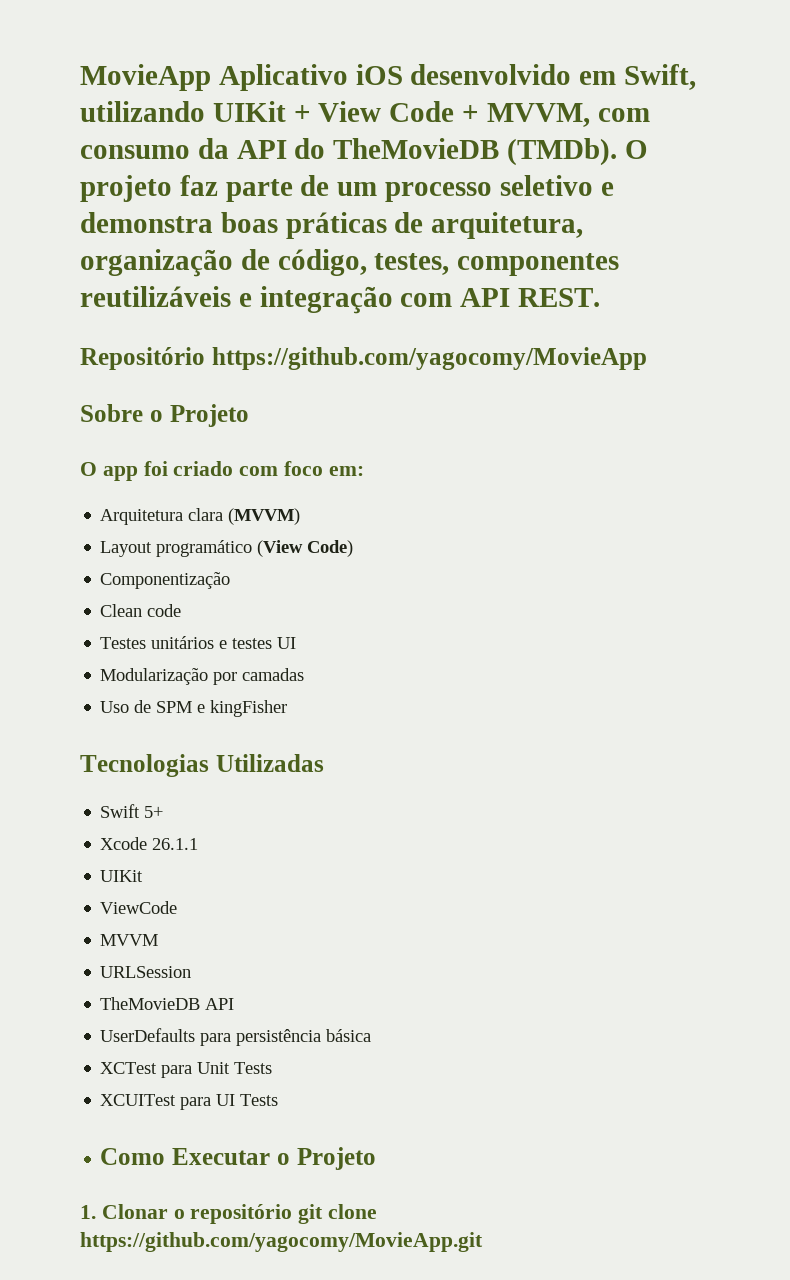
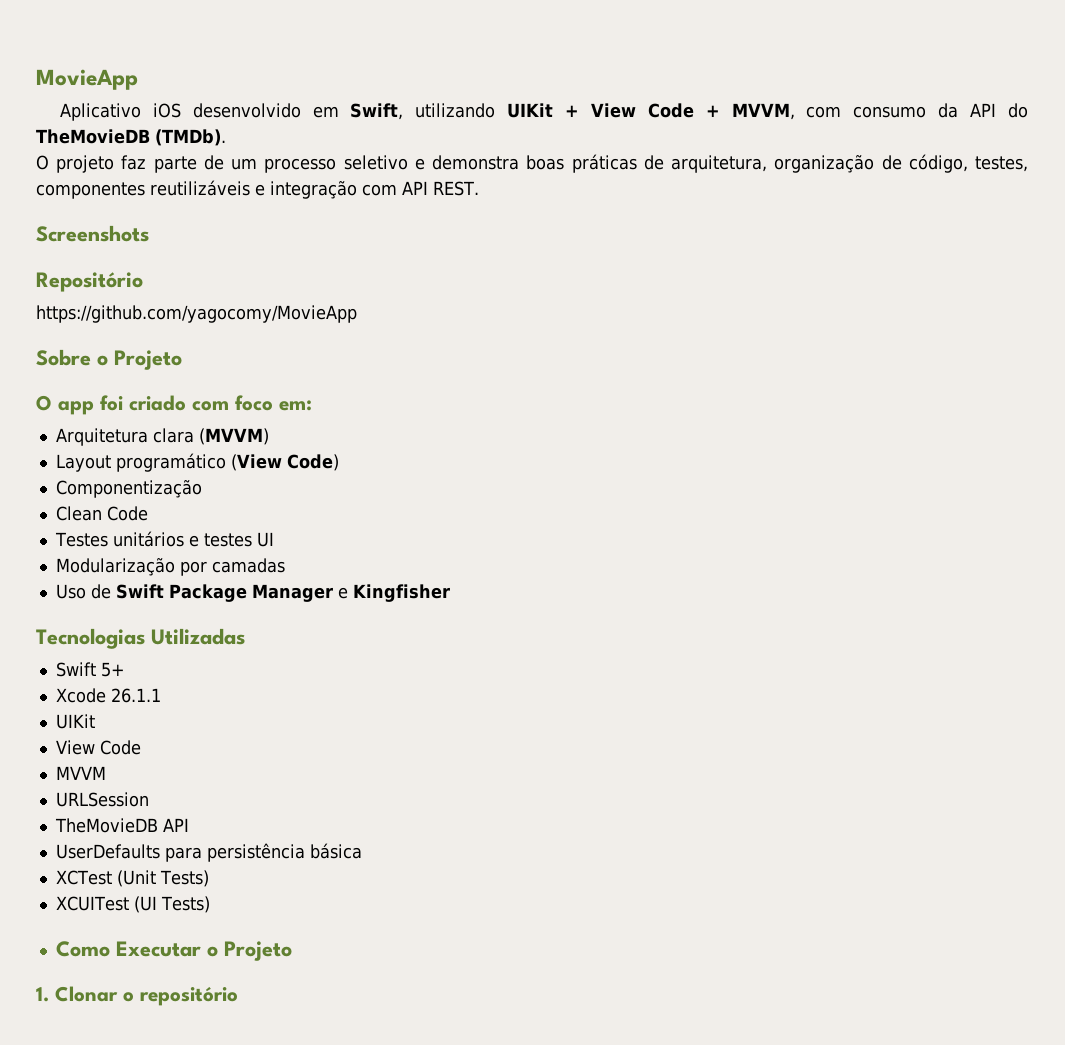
- MovieApp Aplicativo iOS desenvolvido em Swift, utilizando UIKit + View Code + MVVM, com consumo da API do TheMovieDB (TMDb). O projeto faz parte de um processo seletivo e demonstra boas práticas de arquitetura, organização de código, testes, componentes reutilizáveis e integração com API REST.
+ MovieApp
+ Aplicativo iOS desenvolvido em Swift, utilizando UIKit + View Code + MVVM, com consumo da API do TheMovieDB (TMDb).
+ O projeto faz parte de um processo seletivo e demonstra boas práticas de arquitetura, organização de código, testes, componentes reutilizáveis e integração com API REST.
+ Screenshots
- Repositório https://github.com/yagocomy/MovieApp
+ Repositório
+ https://github.com/yagocomy/MovieApp
- Clean code
+ Clean Code
- Uso de SPM e kingFisher
+ Uso de Swift Package Manager e Kingfisher
  Xcode 26.1.1
  UIKit
- ViewCode
+ View Code
- XCTest para Unit Tests
- XCUITest para UI Tests
+ XCTest (Unit Tests)
+ XCUITest (UI Tests)
- 1. Clonar o repositório git clone https://github.com/yagocomy/MovieApp.git
+ 1. Clonar o repositório

